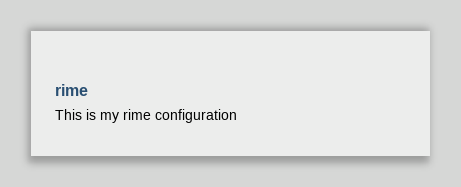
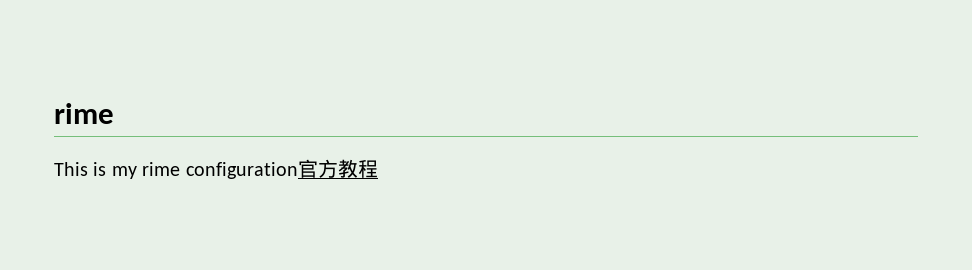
- This is my rime configuration
+ This is my rime configuration官方教程

